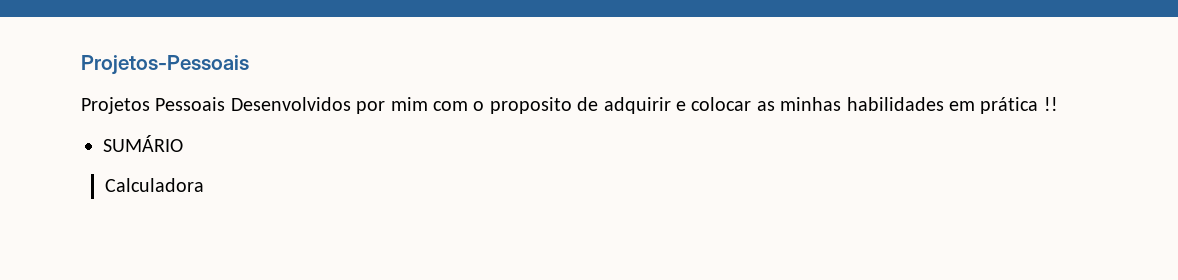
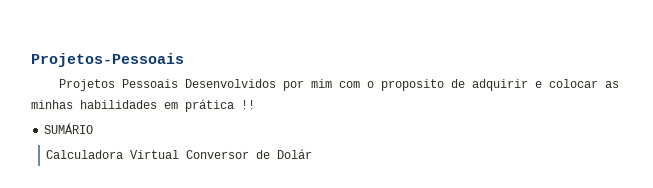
- Calculadora
+ Calculadora Virtual Conversor de Dolár

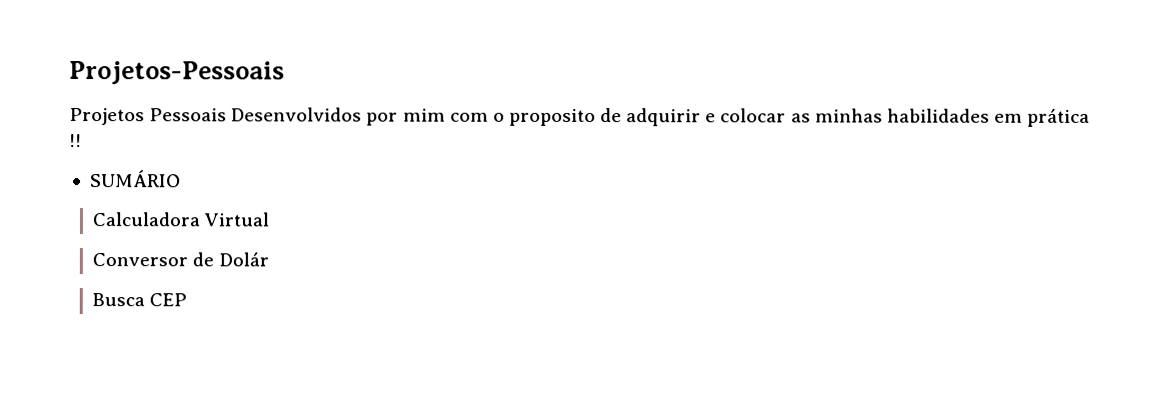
- Calculadora Virtual Conversor de Dolár
+ Calculadora Virtual
+ Conversor de Dolár
+ Busca CEP

